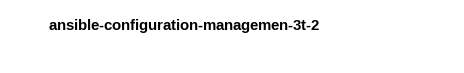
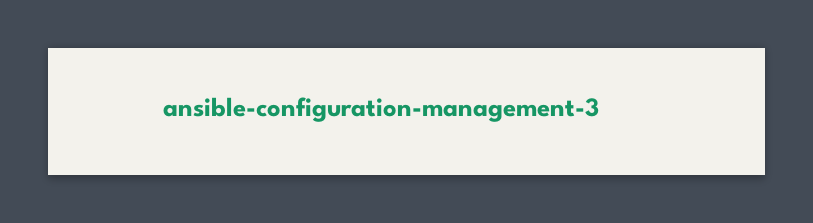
- ansible-configuration-managemen-3t-2
+ ansible-configuration-management-3

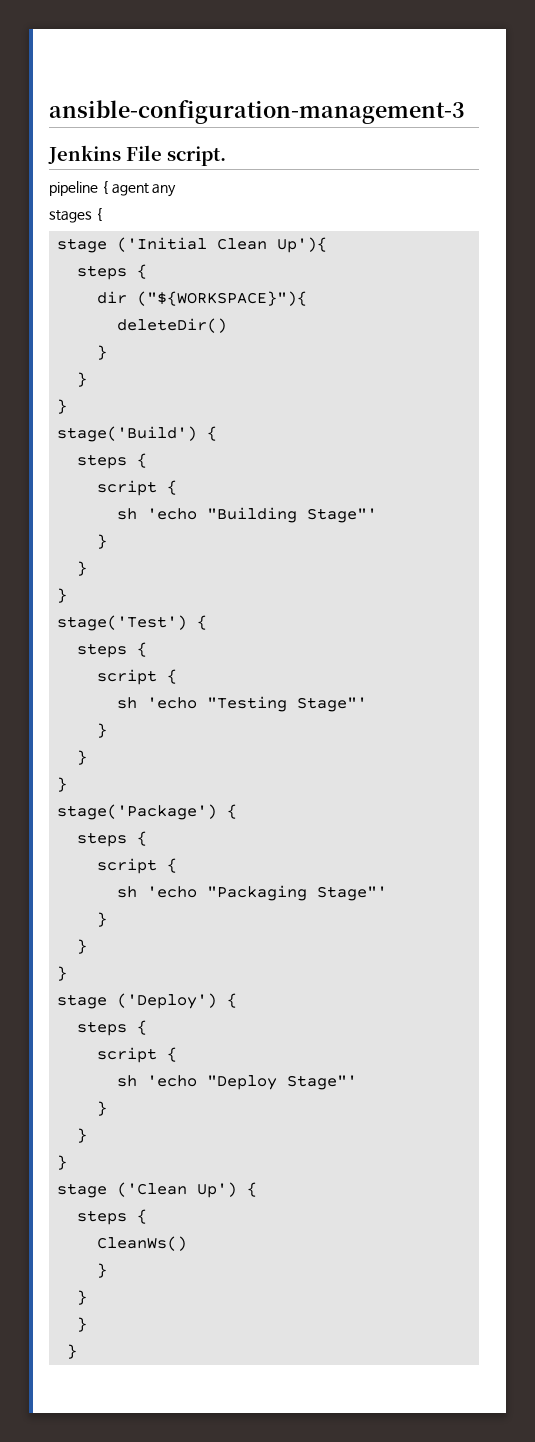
+ Jenkins File script.
+ pipeline { agent any
+ stages {
+ stage ('Initial Clean Up'){
+ steps {
+ dir ("${WORKSPACE}"){
+ deleteDir()
+ }
+ }
+ }
+ stage('Build') {
+ steps {
+ script {
+ sh 'echo "Building Stage"'
+ }
+ }
+ }
+ stage('Test') {
+ steps {
+ script {
+ sh 'echo "Testing Stage"'
+ }
+ }
+ }
+ stage('Package') {
+ steps {
+ script {
+ sh 'echo "Packaging Stage"'
+ }
+ }
+ }
+ stage ('Deploy') {
+ steps {
+ script {
+ sh 'echo "Deploy Stage"'
+ }
+ }
+ }
+ stage ('Clean Up') {
+ steps {
+ CleanWs()
+ }
+ }
+ }
+ }

